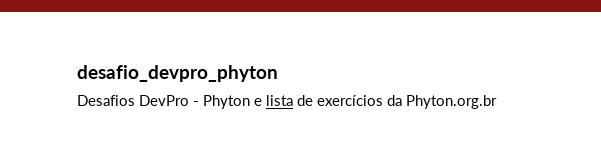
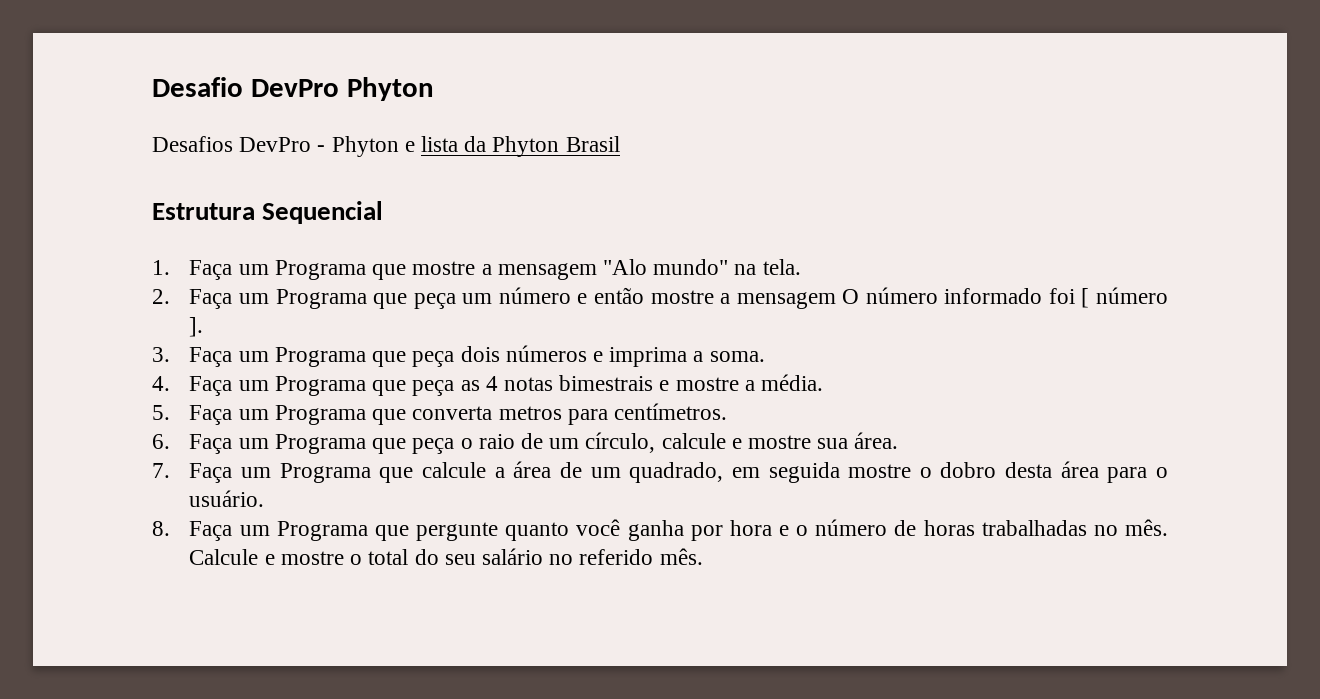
- desafio_devpro_phyton
+ Desafio DevPro Phyton
- Desafios DevPro - Phyton e lista de exercícios da Phyton.org.br
+ Desafios DevPro - Phyton e lista da Phyton Brasil
+ Estrutura Sequencial
+ 1. Faça um Programa que mostre a mensagem "Alo mundo" na tela.
+ 2. Faça um Programa que peça um número e então mostre a mensagem O número informado foi [ número ].
+ 3. Faça um Programa que peça dois números e imprima a soma.
+ 4. Faça um Programa que peça as 4 notas bimestrais e mostre a média.
+ 5. Faça um Programa que converta metros para centímetros.
+ 6. Faça um Programa que peça o raio de um círculo, calcule e mostre sua área.
+ 7. Faça um Programa que calcule a área de um quadrado, em seguida mostre o dobro desta área para o usuário.
+ 8. Faça um Programa que pergunte quanto você ganha por hora e o número de horas trabalhadas no mês. Calcule e mostre o total do seu salário no referido mês.

